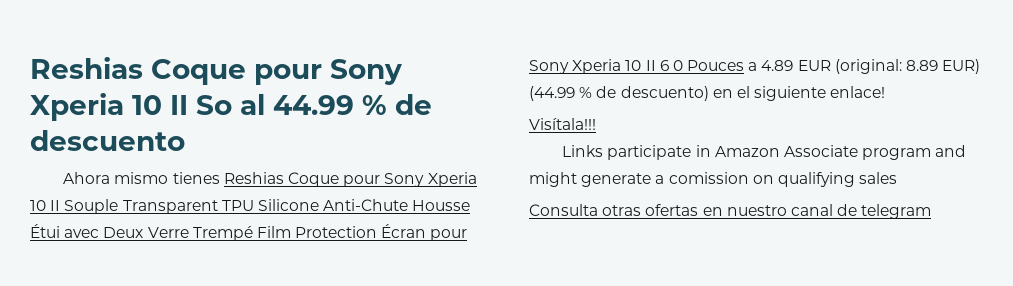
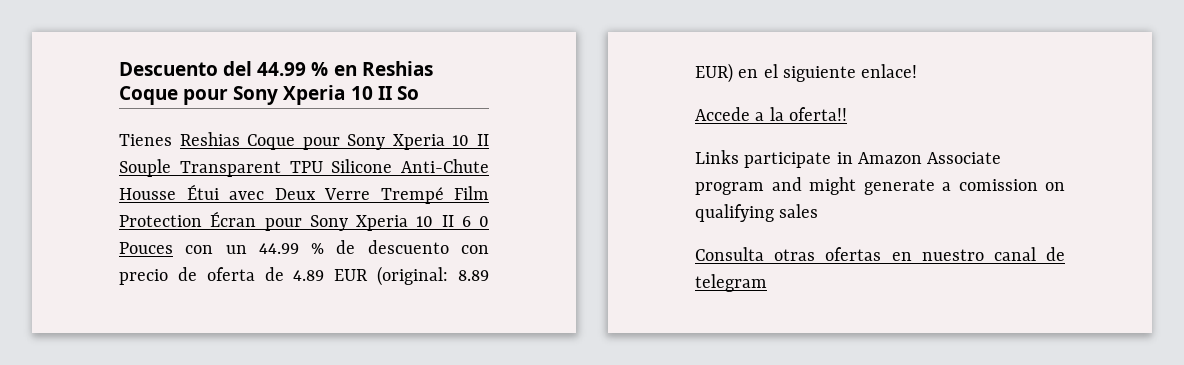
- Reshias Coque pour Sony Xperia 10 II So al 44.99 % de descuento
- Ahora mismo tienes Reshias Coque pour Sony Xperia 10 II Souple Transparent TPU Silicone Anti-Chute Housse Étui avec Deux Verre Trempé Film Protection Écran pour Sony Xperia 10 II 6 0 Pouces a 4.89 EUR (original: 8.89 EUR) (44.99 % de descuento) en el siguiente enlace!
+ Descuento del 44.99 % en Reshias Coque pour Sony Xperia 10 II So
+ Tienes Reshias Coque pour Sony Xperia 10 II Souple Transparent TPU Silicone Anti-Chute Housse Étui avec Deux Verre Trempé Film Protection Écran pour Sony Xperia 10 II 6 0 Pouces con un 44.99 % de descuento con precio de oferta de 4.89 EUR (original: 8.89 EUR) en el siguiente enlace!
- Visítala!!!
+ Accede a la oferta!!

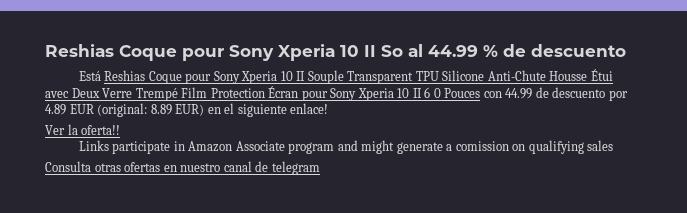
- Descuento del 44.99 % en Reshias Coque pour Sony Xperia 10 II So
- Tienes Reshias Coque pour Sony Xperia 10 II Souple Transparent TPU Silicone Anti-Chute Housse Étui avec Deux Verre Trempé Film Protection Écran pour Sony Xperia 10 II 6 0 Pouces con un 44.99 % de descuento con precio de oferta de 4.89 EUR (original: 8.89 EUR) en el siguiente enlace!
+ Reshias Coque pour Sony Xperia 10 II So al 44.99 % de descuento
+ Está Reshias Coque pour Sony Xperia 10 II Souple Transparent TPU Silicone Anti-Chute Housse Étui avec Deux Verre Trempé Film Protection Écran pour Sony Xperia 10 II 6 0 Pouces con 44.99 de descuento por 4.89 EUR (original: 8.89 EUR) en el siguiente enlace!
- Accede a la oferta!!
+ Ver la oferta!!

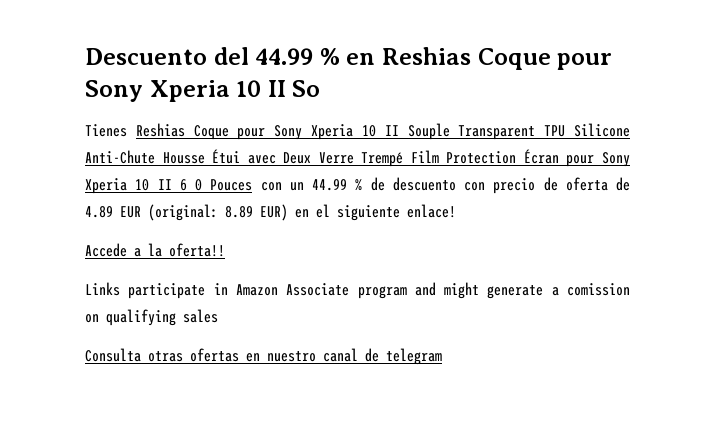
- Reshias Coque pour Sony Xperia 10 II So al 44.99 % de descuento
- Está Reshias Coque pour Sony Xperia 10 II Souple Transparent TPU Silicone Anti-Chute Housse Étui avec Deux Verre Trempé Film Protection Écran pour Sony Xperia 10 II 6 0 Pouces con 44.99 de descuento por 4.89 EUR (original: 8.89 EUR) en el siguiente enlace!
+ Descuento del 44.99 % en Reshias Coque pour Sony Xperia 10 II So
+ Tienes Reshias Coque pour Sony Xperia 10 II Souple Transparent TPU Silicone Anti-Chute Housse Étui avec Deux Verre Trempé Film Protection Écran pour Sony Xperia 10 II 6 0 Pouces con un 44.99 % de descuento con precio de oferta de 4.89 EUR (original: 8.89 EUR) en el siguiente enlace!
- Ver la oferta!!
+ Accede a la oferta!!

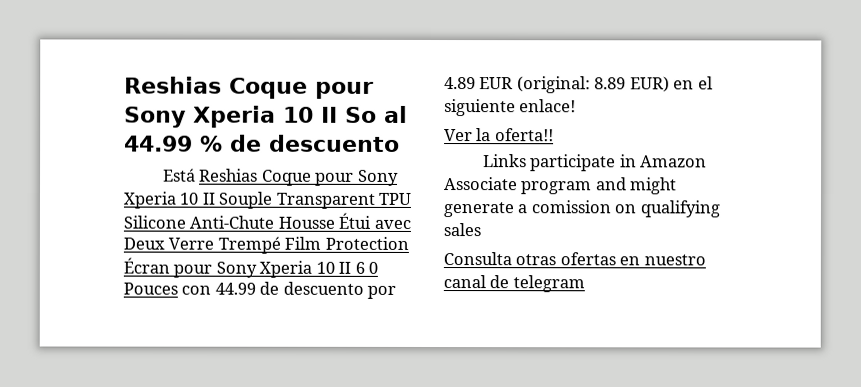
- Descuento del 44.99 % en Reshias Coque pour Sony Xperia 10 II So
- Tienes Reshias Coque pour Sony Xperia 10 II Souple Transparent TPU Silicone Anti-Chute Housse Étui avec Deux Verre Trempé Film Protection Écran pour Sony Xperia 10 II 6 0 Pouces con un 44.99 % de descuento con precio de oferta de 4.89 EUR (original: 8.89 EUR) en el siguiente enlace!
+ Reshias Coque pour Sony Xperia 10 II So al 44.99 % de descuento
+ Está Reshias Coque pour Sony Xperia 10 II Souple Transparent TPU Silicone Anti-Chute Housse Étui avec Deux Verre Trempé Film Protection Écran pour Sony Xperia 10 II 6 0 Pouces con 44.99 de descuento por 4.89 EUR (original: 8.89 EUR) en el siguiente enlace!
- Accede a la oferta!!
+ Ver la oferta!!

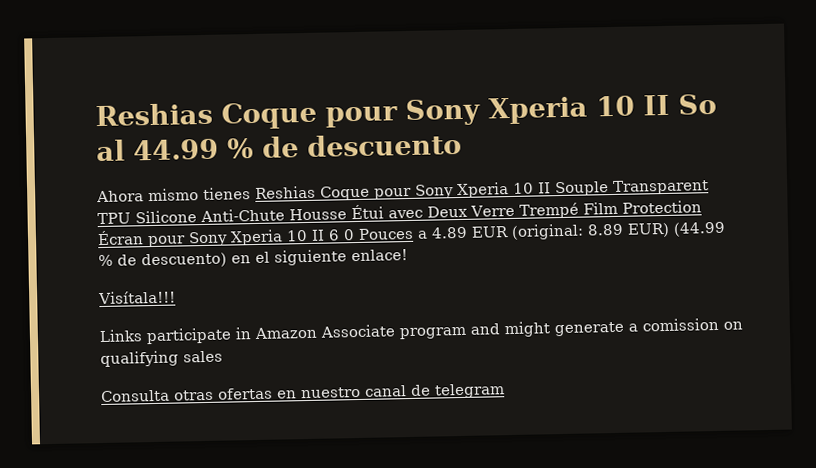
- Está Reshias Coque pour Sony Xperia 10 II Souple Transparent TPU Silicone Anti-Chute Housse Étui avec Deux Verre Trempé Film Protection Écran pour Sony Xperia 10 II 6 0 Pouces con 44.99 de descuento por 4.89 EUR (original: 8.89 EUR) en el siguiente enlace!
+ Ahora mismo tienes Reshias Coque pour Sony Xperia 10 II Souple Transparent TPU Silicone Anti-Chute Housse Étui avec Deux Verre Trempé Film Protection Écran pour Sony Xperia 10 II 6 0 Pouces a 4.89 EUR (original: 8.89 EUR) (44.99 % de descuento) en el siguiente enlace!
- Ver la oferta!!
+ Visítala!!!

